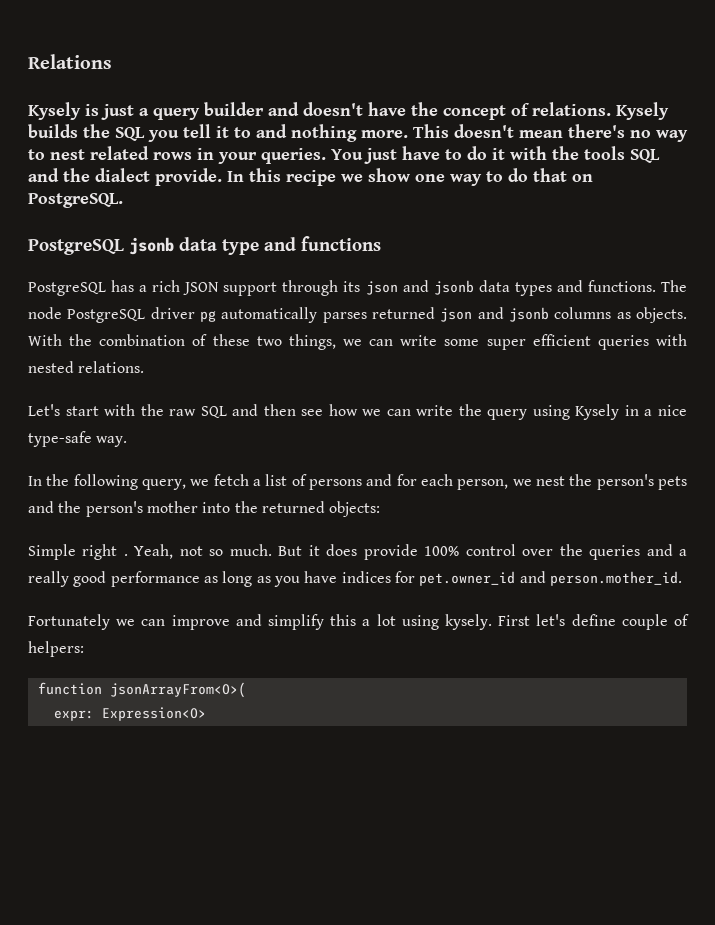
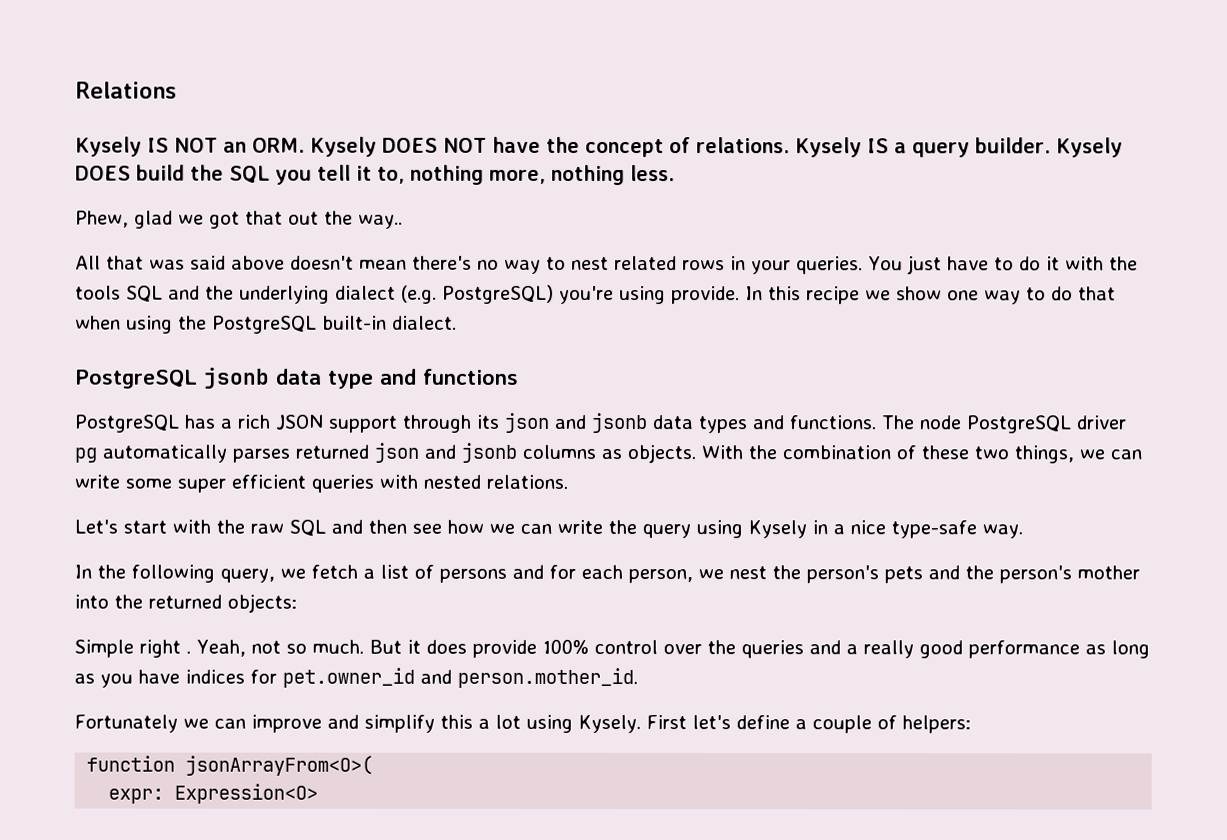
- Kysely is just a query builder and doesn't have the concept of relations.
+ Kysely IS NOT an ORM. Kysely DOES NOT have the concept of relations.
- Kysely builds the SQL you tell it to and nothing more. This doesn't mean there's no way to nest related rows in your queries.
+ Kysely IS a query builder. Kysely DOES build the SQL you tell it to, nothing more, nothing less.
+ Phew, glad we got that out the way..
+ All that was said above doesn't mean there's no way to nest related rows in your queries.
- You just have to do it with the tools SQL and the dialect provide.
+ You just have to do it with the tools SQL and the underlying dialect (e.g. PostgreSQL) you're using provide.
- In this recipe we show one way to do that on PostgreSQL.
+ In this recipe we show one way to do that when using the PostgreSQL built-in dialect.
- Fortunately we can improve and simplify this a lot using kysely.
+ Fortunately we can improve and simplify this a lot using Kysely.
- First let's define couple of helpers:
+ First let's define a couple of helpers:

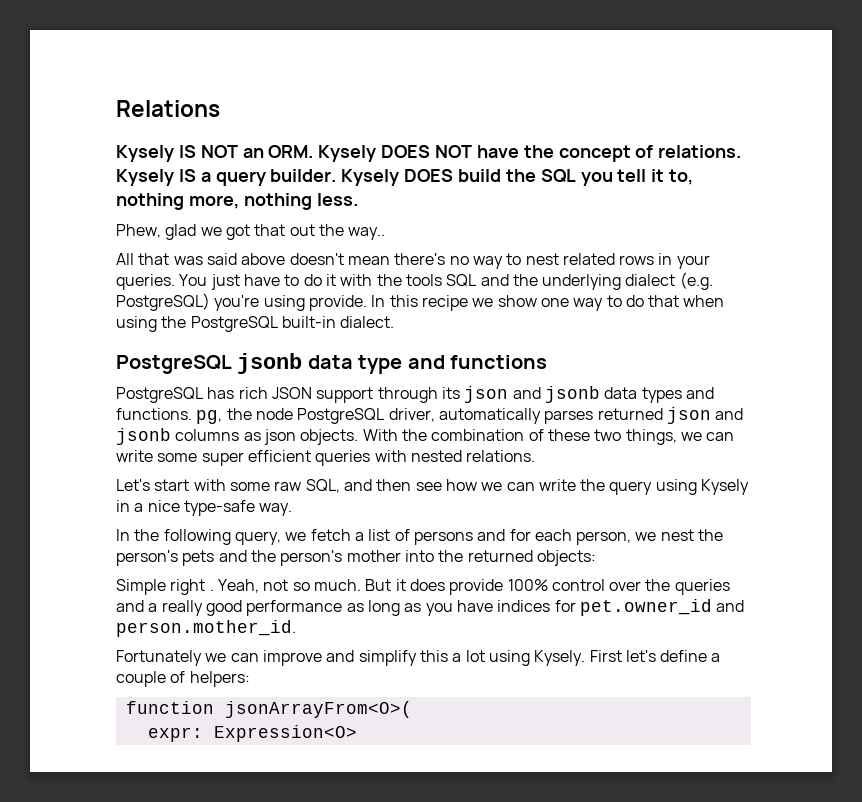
- PostgreSQL has a rich JSON support through its json and jsonb data types and functions. The node PostgreSQL driver pg automatically parses returned json and jsonb columns as objects.
+ PostgreSQL has rich JSON support through its json and jsonb data types and functions. pg, the node PostgreSQL driver, automatically parses returned json and jsonb columns as json objects.
- Let's start with the raw SQL and then see how we can write the query using Kysely in a nice type-safe way.
+ Let's start with some raw SQL, and then see how we can write the query using Kysely in a nice type-safe way.

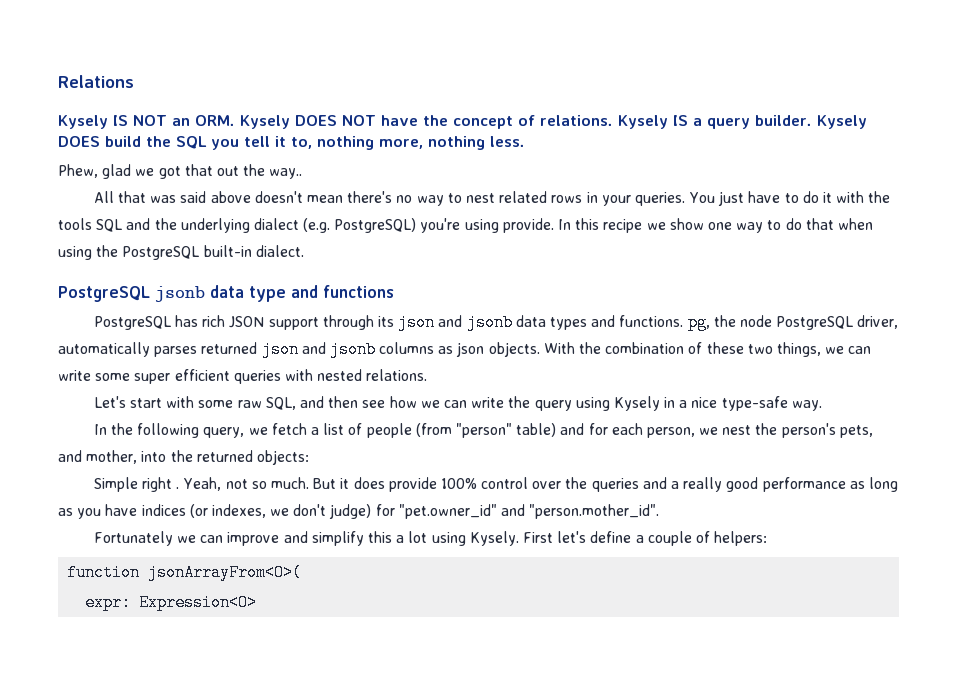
- In the following query, we fetch a list of persons and for each person, we nest the person's pets and the person's mother into the returned objects:
+ In the following query, we fetch a list of people (from "person" table) and for each person, we nest the person's pets, and mother, into the returned objects:
- But it does provide 100% control over the queries and a really good performance as long as you have indices for pet.owner_id and person.mother_id.
+ But it does provide 100% control over the queries and a really good performance as long as you have indices (or indexes, we don't judge) for "pet.owner_id" and "person.mother_id".

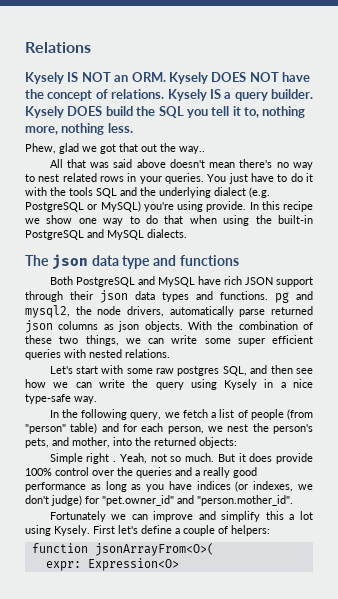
- You just have to do it with the tools SQL and the underlying dialect (e.g. PostgreSQL) you're using provide.
+ You just have to do it with the tools SQL and the underlying dialect (e.g. PostgreSQL or MySQL) you're using provide.
- In this recipe we show one way to do that when using the PostgreSQL built-in dialect.
- PostgreSQL jsonb data type and functions
- PostgreSQL has rich JSON support through its json and jsonb data types and functions. pg, the node PostgreSQL driver, automatically parses returned json and jsonb columns as json objects.
+ In this recipe we show one way to do that when using the built-in PostgreSQL and MySQL dialects.
+ The json data type and functions
+ Both PostgreSQL and MySQL have rich JSON support through their json data types and functions. pg and mysql2, the node drivers, automatically parse returned json columns as json objects.
- Let's start with some raw SQL, and then see how we can write the query using Kysely in a nice type-safe way.
+ Let's start with some raw postgres SQL, and then see how we can write the query using Kysely in a nice type-safe way.

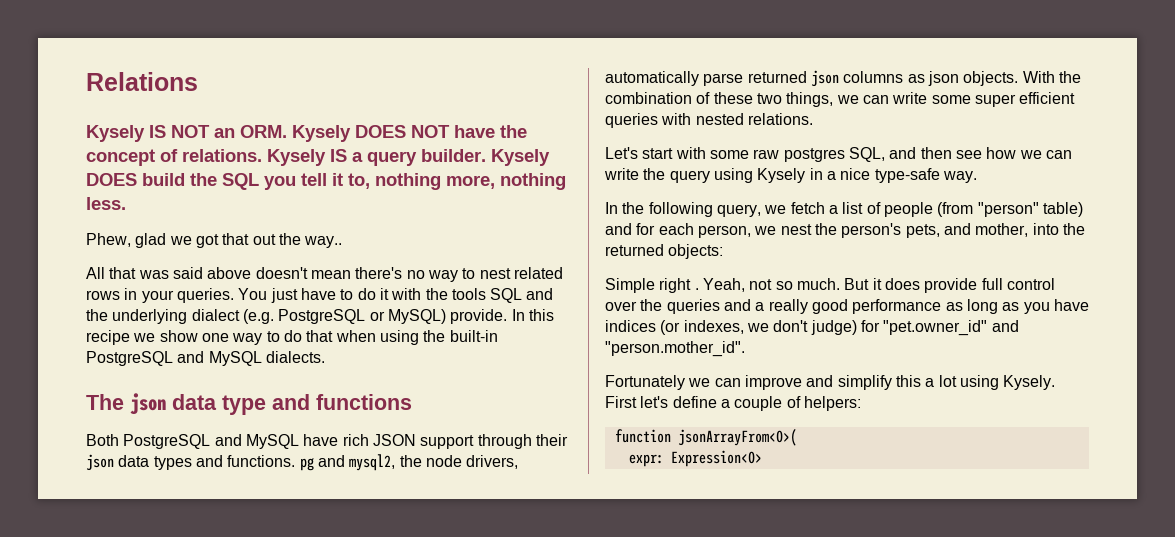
- You just have to do it with the tools SQL and the underlying dialect (e.g. PostgreSQL or MySQL) you're using provide.
+ You just have to do it with the tools SQL and the underlying dialect (e.g. PostgreSQL or MySQL) provide.
- But it does provide 100% control over the queries and a really good performance as long as you have indices (or indexes, we don't judge) for "pet.owner_id" and "person.mother_id".
+ But it does provide full control over the queries and a really good performance as long as you have indices (or indexes, we don't judge) for "pet.owner_id" and "person.mother_id".

